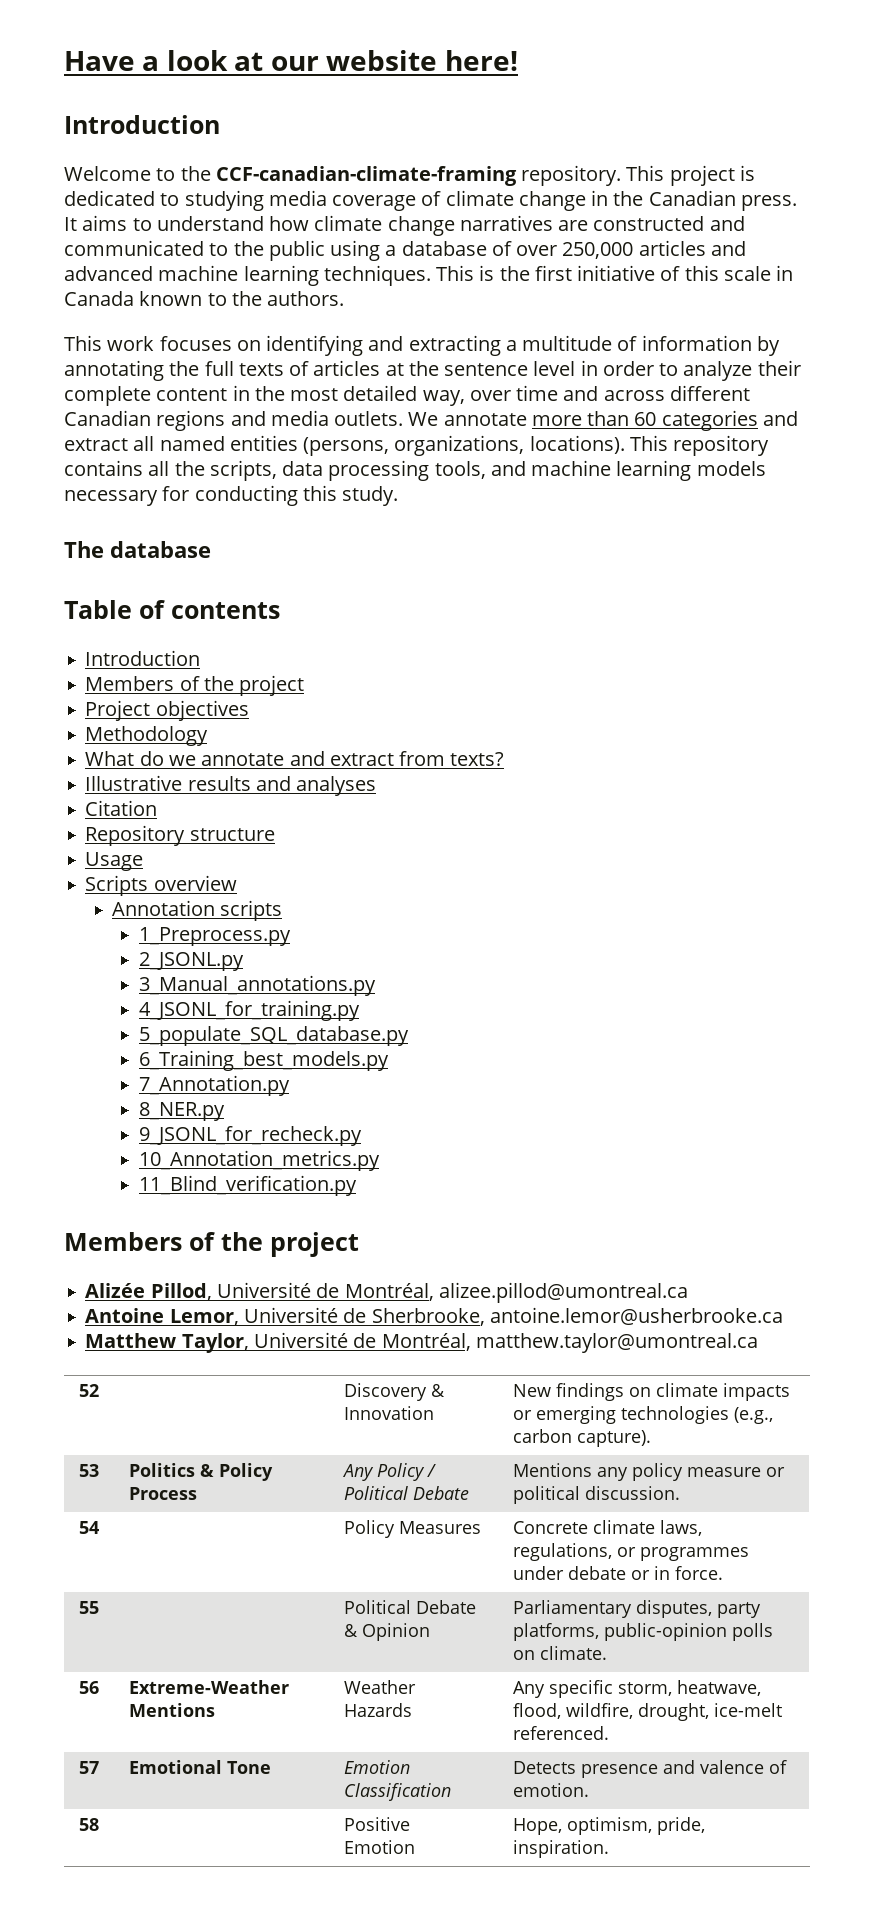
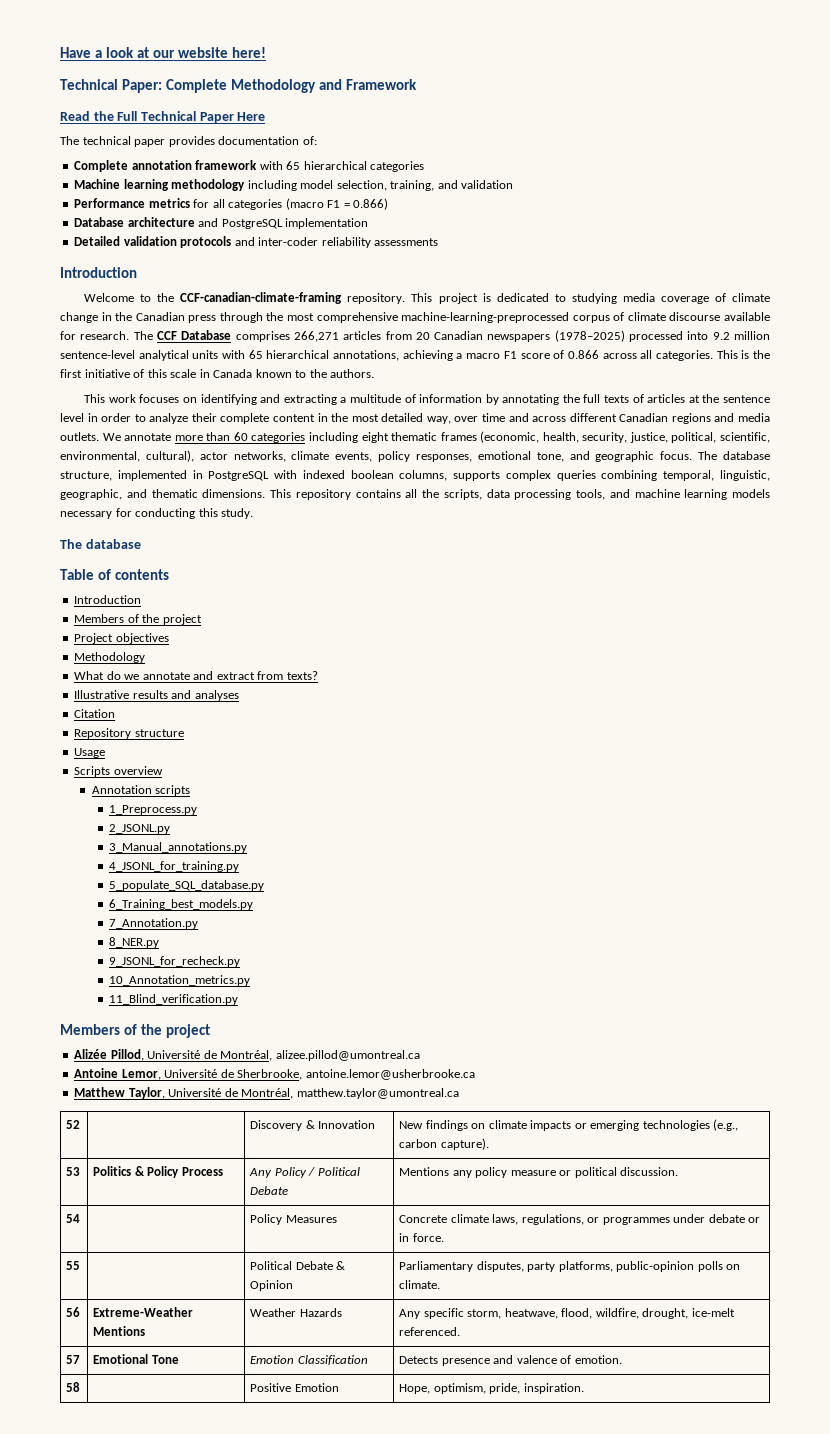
+ Technical Paper: Complete Methodology and Framework
+ Read the Full Technical Paper Here
+ The technical paper provides documentation of:
+ Complete annotation framework with 65 hierarchical categories
+ Machine learning methodology including model selection, training, and validation
+ Performance metrics for all categories (macro F1 = 0.866)
+ Database architecture and PostgreSQL implementation
+ Detailed validation protocols and inter-coder reliability assessments
- This project is dedicated to studying media coverage of climate change in the Canadian press. It aims to understand how climate change narratives are constructed and communicated to the public using a database of over 250,000 articles and advanced machine learning techniques.
+ This project is dedicated to studying media coverage of climate change in the Canadian press through the most comprehensive machine-learning-preprocessed corpus of climate discourse available for research. The CCF Database comprises 266,271 articles from 20 Canadian newspapers (1978–2025) processed into 9.2 million sentence-level analytical units with 65 hierarchical annotations, achieving a macro F1 score of 0.866 across all categories.
- We annotate more than 60 categories and extract all named entities (persons, organizations, locations).
+ We annotate more than 60 categories including eight thematic frames (economic, health, security, justice, political, scientific, environmental, cultural), actor networks, climate events, policy responses, emotional tone, and geographic focus. The database structure, implemented in PostgreSQL with indexed boolean columns, supports complex queries combining temporal, linguistic, geographic, and thematic dimensions.

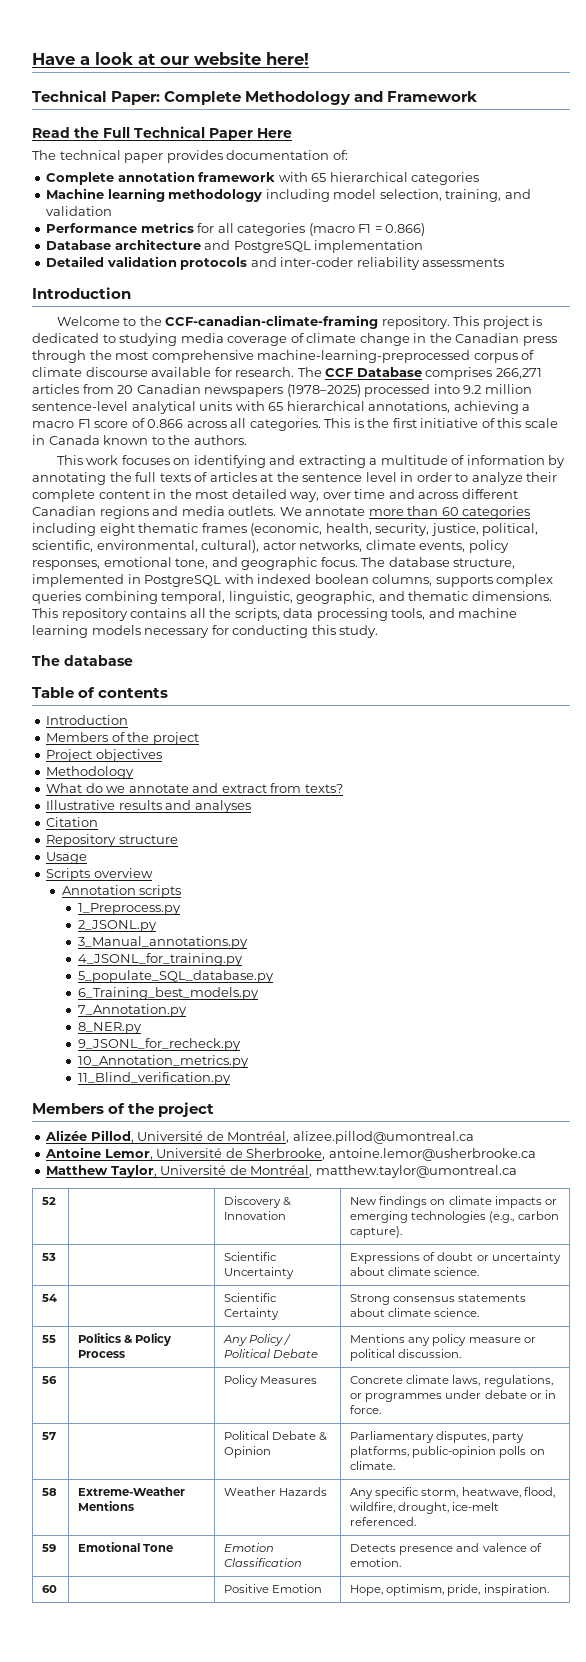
- 53 | Politics & Policy Process | Any Policy / Political Debate | Mentions any policy measure or political discussion.
+ 53 | | Scientific Uncertainty | Expressions of doubt or uncertainty about climate science.
+ 54 | | Scientific Certainty | Strong consensus statements about climate science.
+ 55 | Politics & Policy Process | Any Policy / Political Debate | Mentions any policy measure or political discussion.
- 54 | | Policy Measures | Concrete climate laws, regulations, or programmes under debate or in force.
+ 56 | | Policy Measures | Concrete climate laws, regulations, or programmes under debate or in force.
- 55 | | Political Debate & Opinion | Parliamentary disputes, party platforms, public-opinion polls on climate.
+ 57 | | Political Debate & Opinion | Parliamentary disputes, party platforms, public-opinion polls on climate.
- 56 | Extreme-Weather Mentions | Weather Hazards | Any specific storm, heatwave, flood, wildfire, drought, ice-melt referenced.
+ 58 | Extreme-Weather Mentions | Weather Hazards | Any specific storm, heatwave, flood, wildfire, drought, ice-melt referenced.
- 57 | Emotional Tone | Emotion Classification | Detects presence and valence of emotion.
+ 59 | Emotional Tone | Emotion Classification | Detects presence and valence of emotion.
- 58 | | Positive Emotion | Hope, optimism, pride, inspiration.
+ 60 | | Positive Emotion | Hope, optimism, pride, inspiration.

